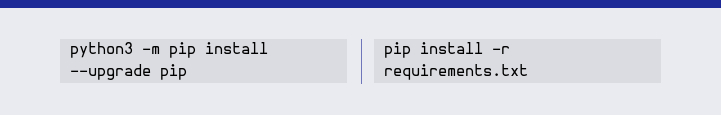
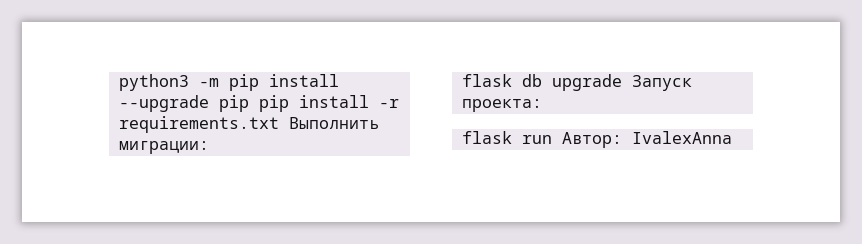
- python3 -m pip install --upgrade pip
- pip install -r requirements.txt
+ python3 -m pip install --upgrade pip pip install -r requirements.txt Выполнить миграции:
+ flask db upgrade Запуск проекта:
+ flask run Автор: IvalexAnna

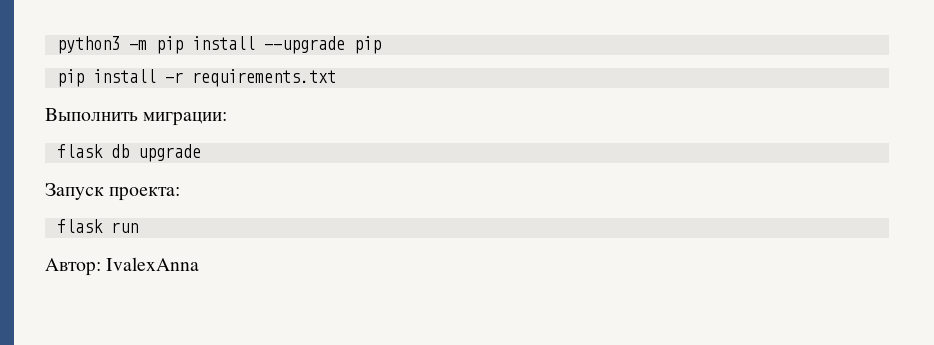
- python3 -m pip install --upgrade pip pip install -r requirements.txt Выполнить миграции:
+ python3 -m pip install --upgrade pip
+ pip install -r requirements.txt
+ Выполнить миграции:
- flask db upgrade Запуск проекта:
+ flask db upgrade
+ Запуск проекта:
- flask run Автор: IvalexAnna
+ flask run
+ Автор: IvalexAnna

